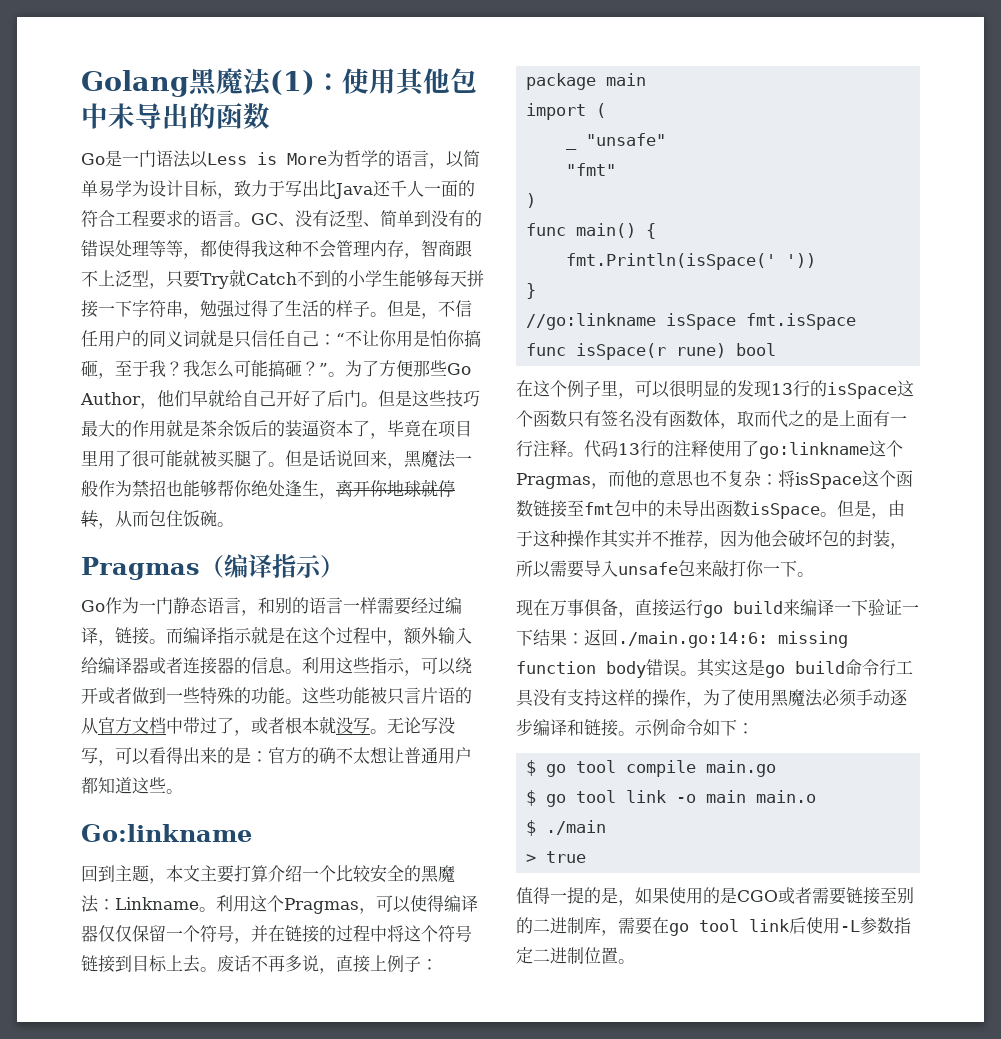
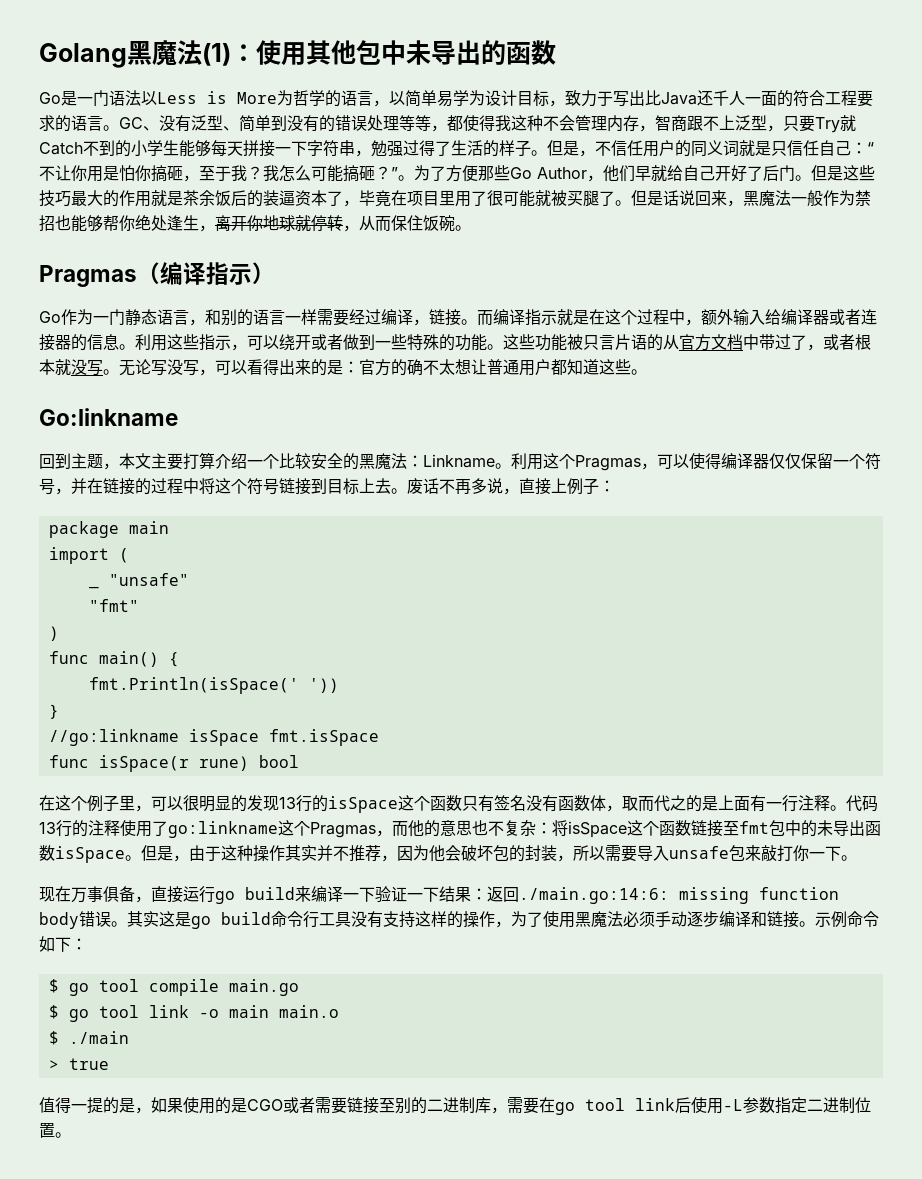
- 但是话说回来，黑魔法一般作为禁招也能够帮你绝处逢生，离开你地球就停转，从而包住饭碗。
+ 但是话说回来，黑魔法一般作为禁招也能够帮你绝处逢生，离开你地球就停转，从而保住饭碗。

